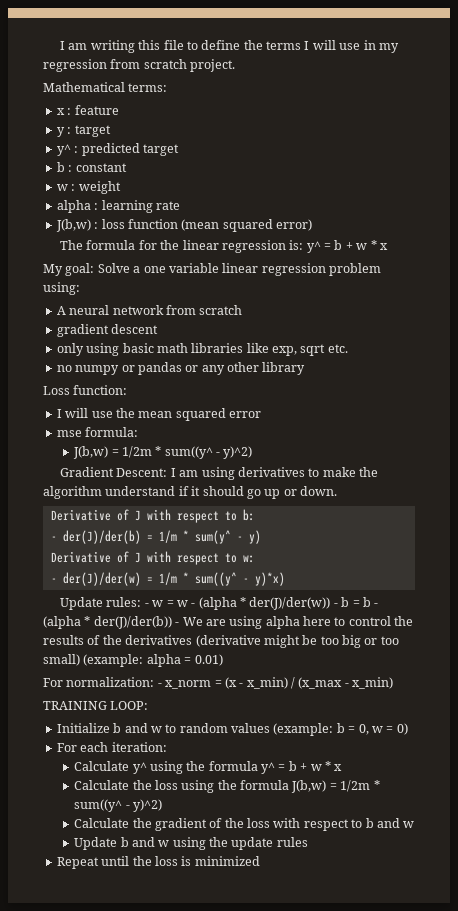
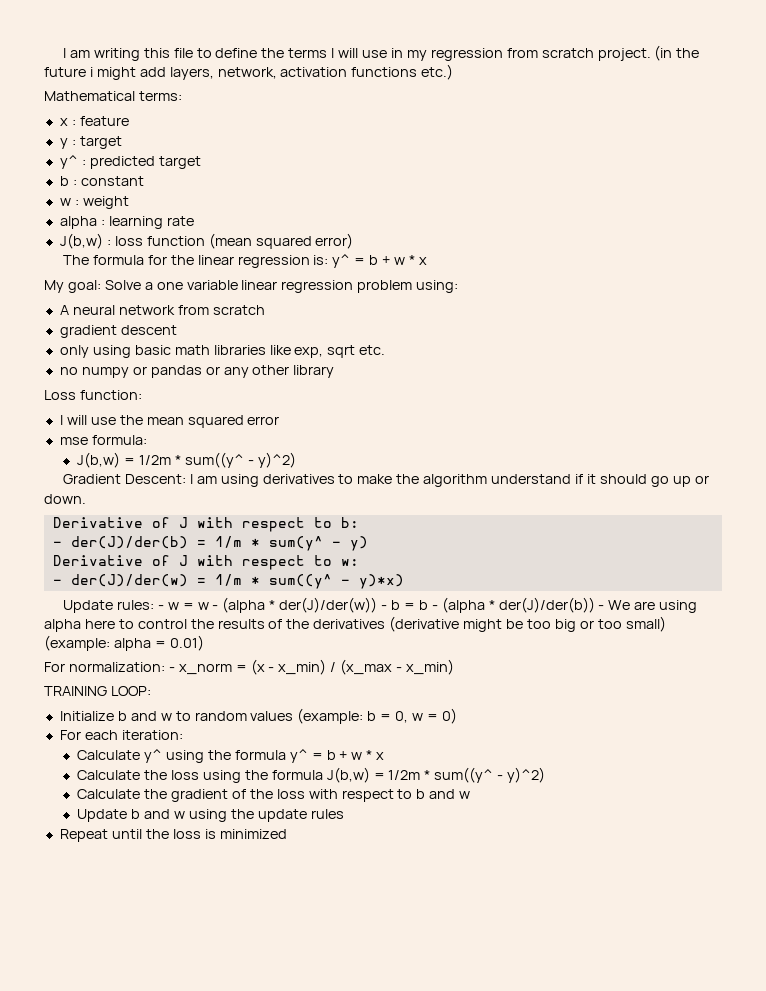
+ (in the future i might add layers, network, activation functions etc.)

